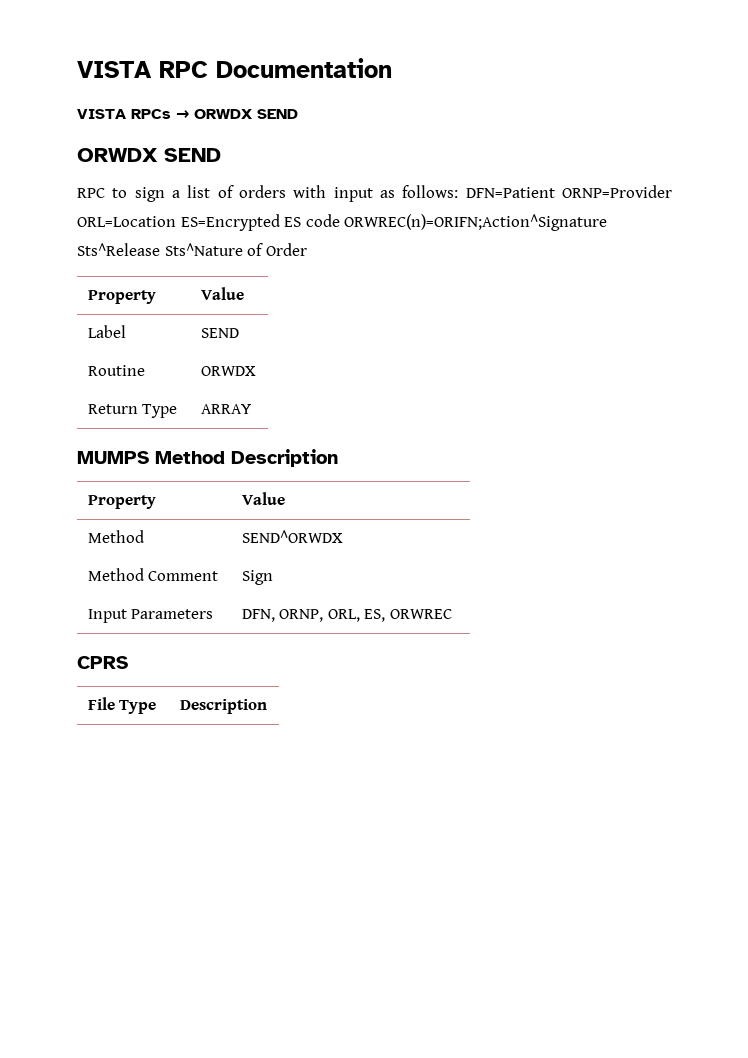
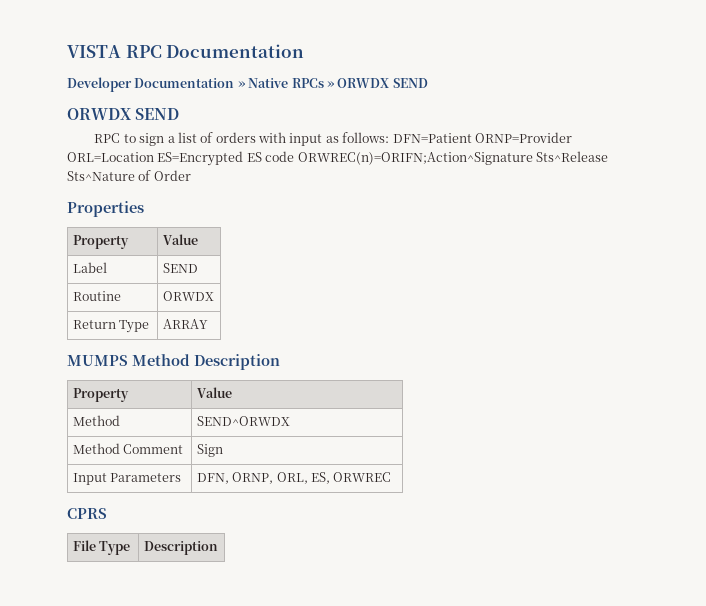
- VISTA RPCs → ORWDX SEND
+ Developer Documentation » Native RPCs » ORWDX SEND
+ Properties

